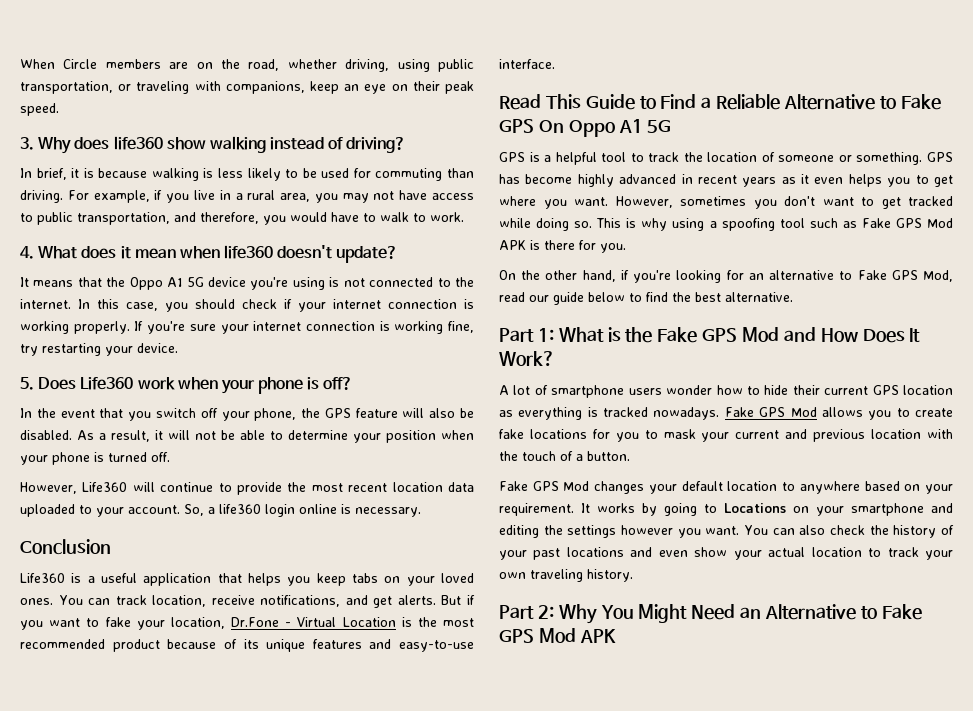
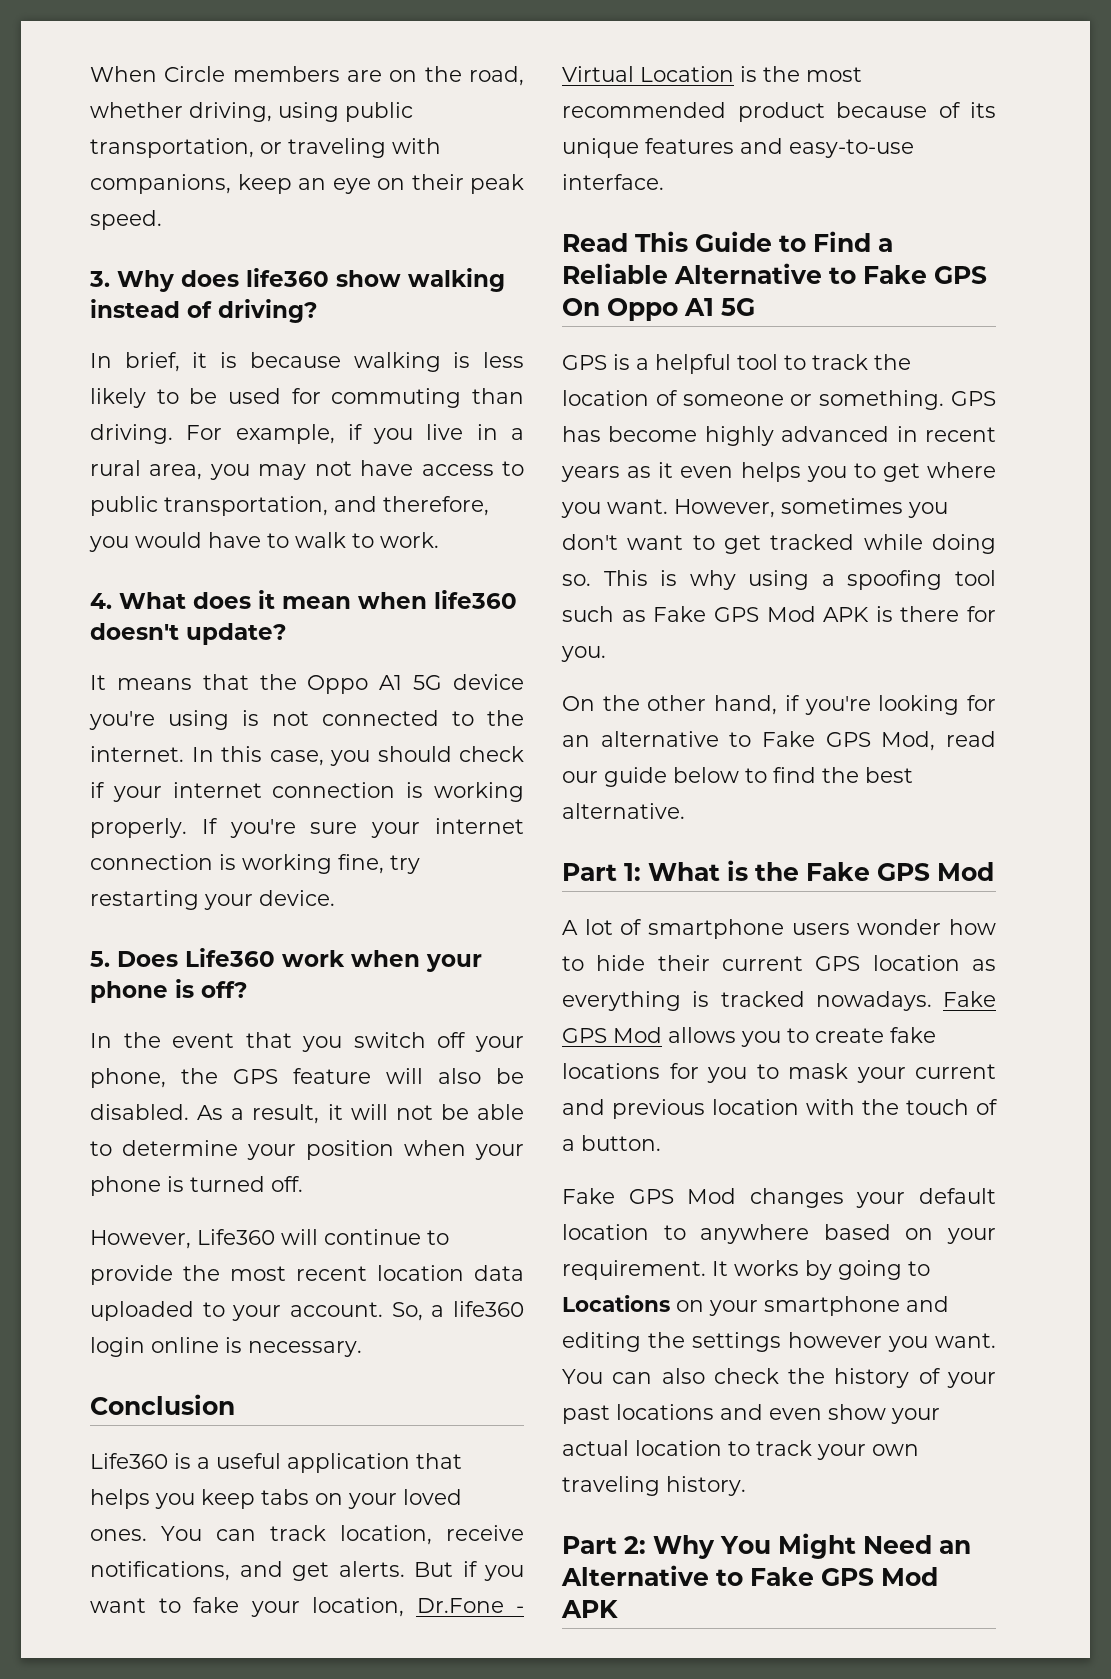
- Part 1: What is the Fake GPS Mod and How Does It Work?
+ Part 1: What is the Fake GPS Mod

